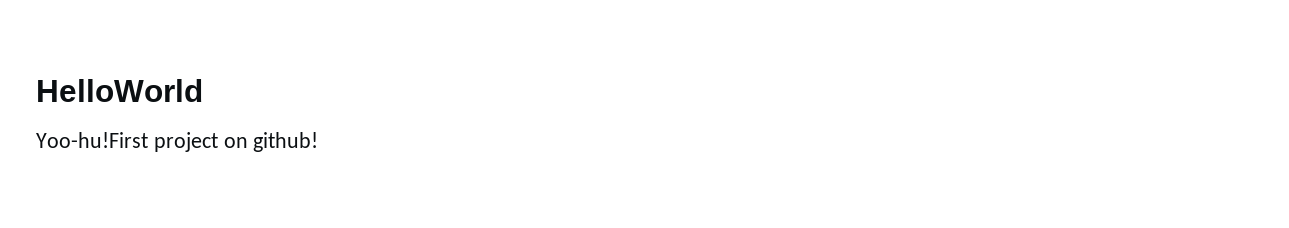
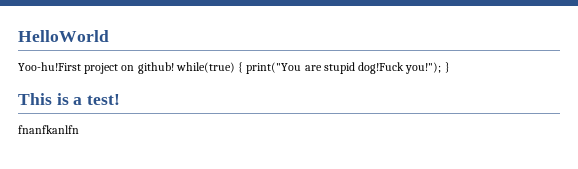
- Yoo-hu!First project on github!
+ Yoo-hu!First project on github! while(true) { print("You are stupid dog!Fuck you!"); }
+ This is a test!
+ fnanfkanlfn

